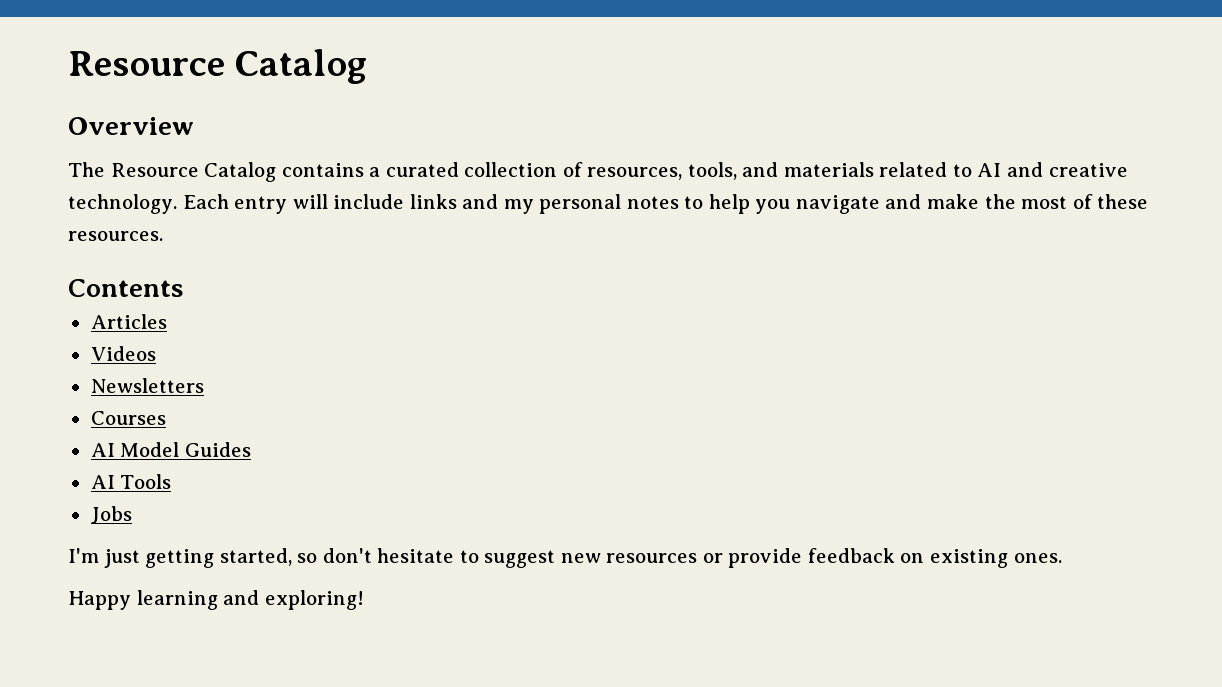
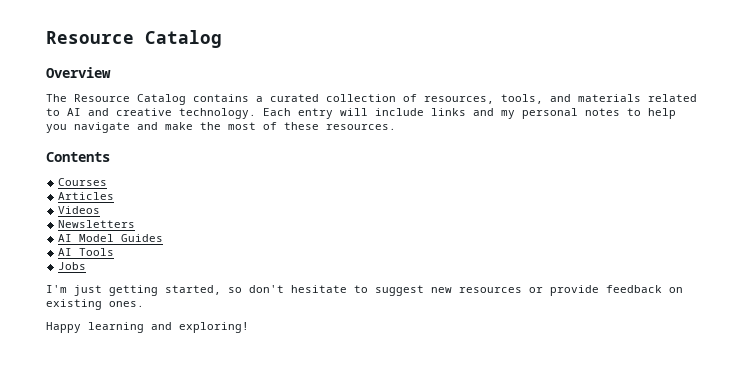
+ Courses
- Courses

